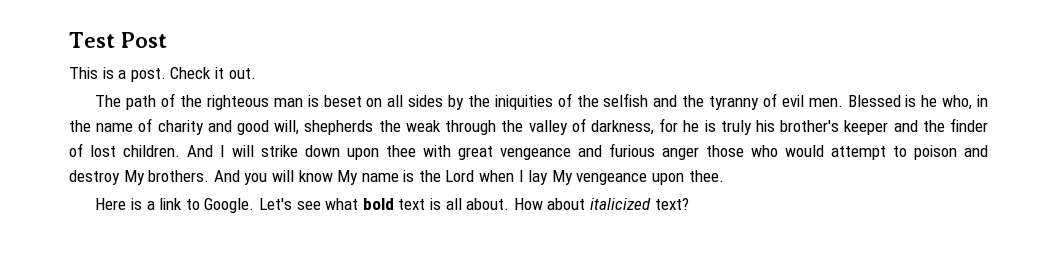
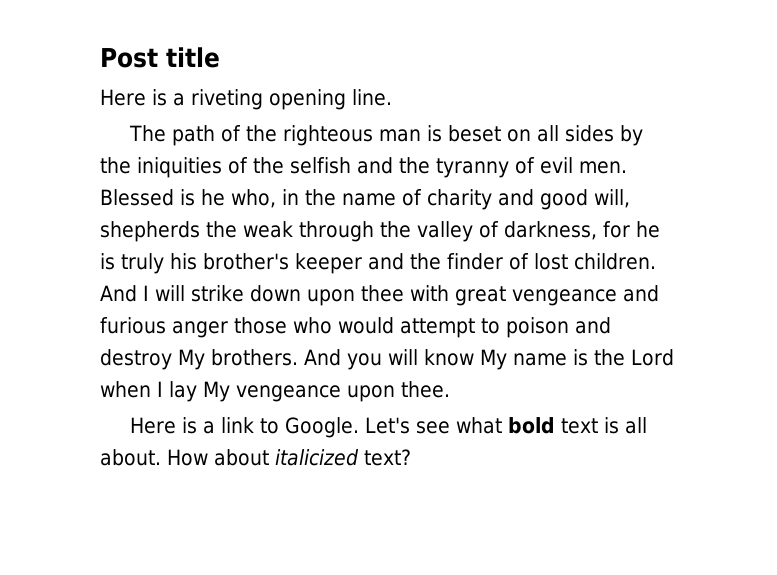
- Test Post
- This is a post. Check it out.
+ Post title
+ Here is a riveting opening line.

